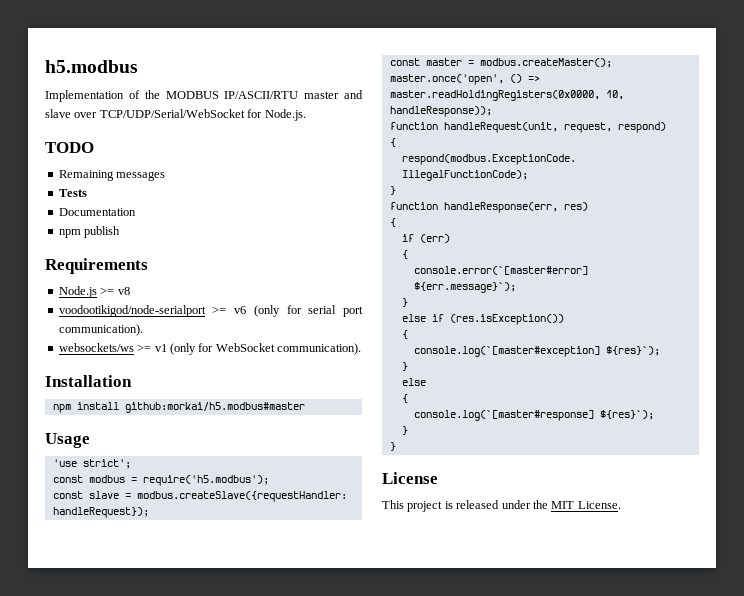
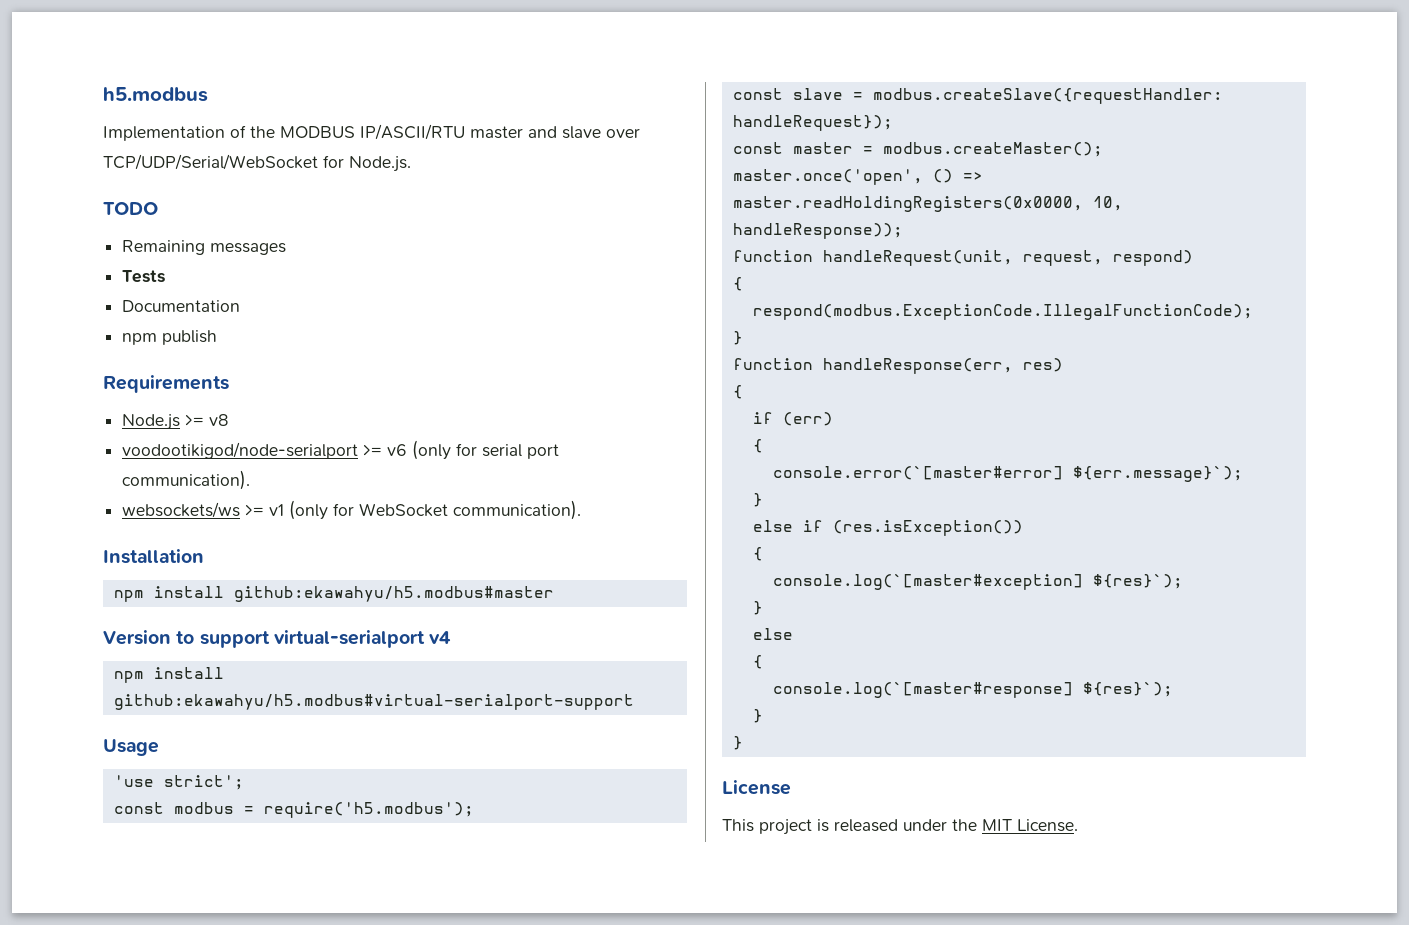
- npm install github:morkai/h5.modbus#master
+ npm install github:ekawahyu/h5.modbus#master
+ Version to support virtual-serialport v4
+ npm install github:ekawahyu/h5.modbus#virtual-serialport-support

